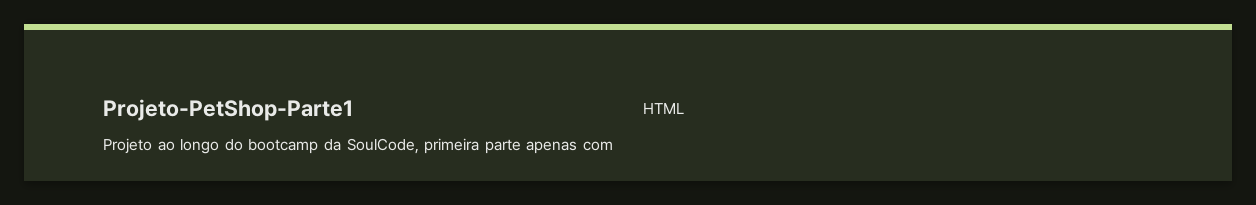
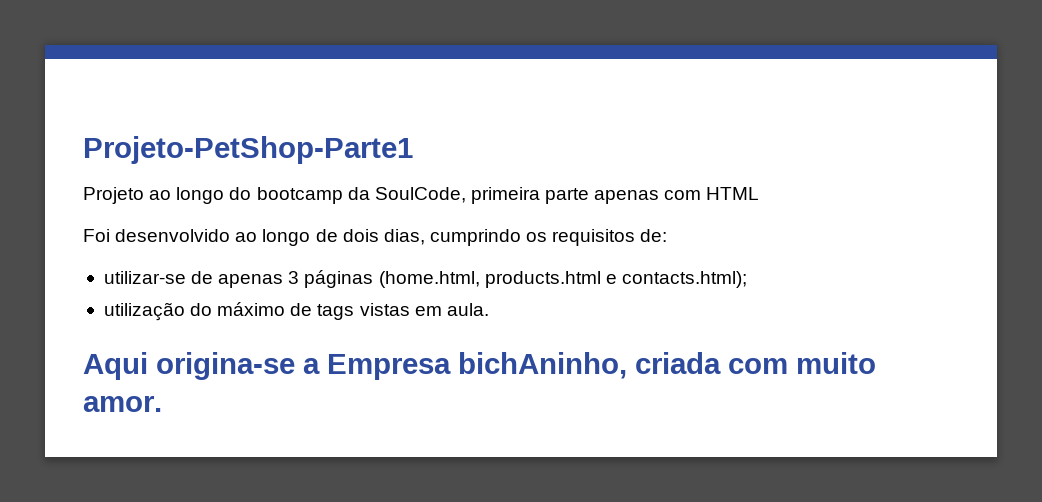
+ Foi desenvolvido ao longo de dois dias, cumprindo os requisitos de:
+ utilizar-se de apenas 3 páginas (home.html, products.html e contacts.html);
+ utilização do máximo de tags vistas em aula.
+ Aqui origina-se a Empresa bichAninho, criada com muito amor.

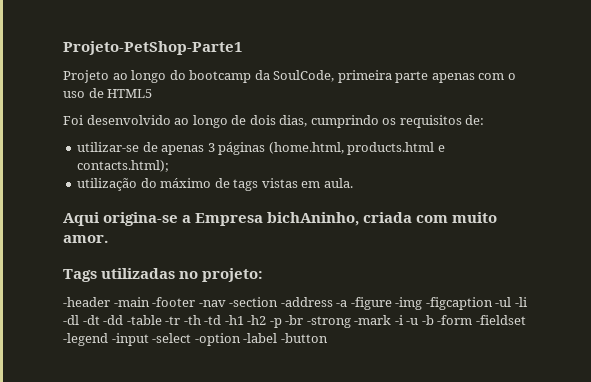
- Projeto ao longo do bootcamp da SoulCode, primeira parte apenas com HTML
+ Projeto ao longo do bootcamp da SoulCode, primeira parte apenas com o uso de HTML5
+ Tags utilizadas no projeto:
+ -header -main -footer -nav -section -address -a -figure -img -figcaption -ul -li -dl -dt -dd -table -tr -th -td -h1 -h2 -p -br -strong -mark -i -u -b -form -fieldset -legend -input -select -option -label -button

